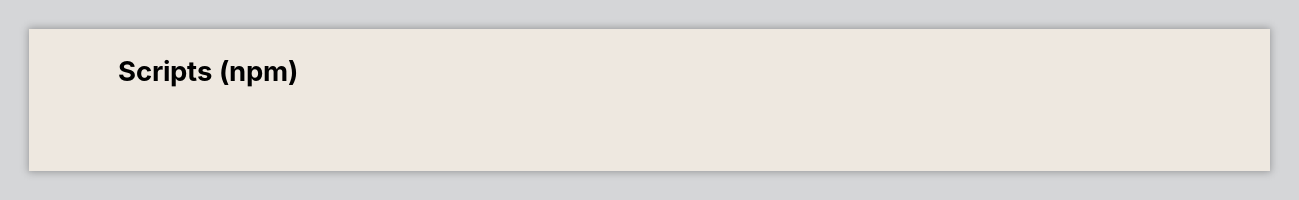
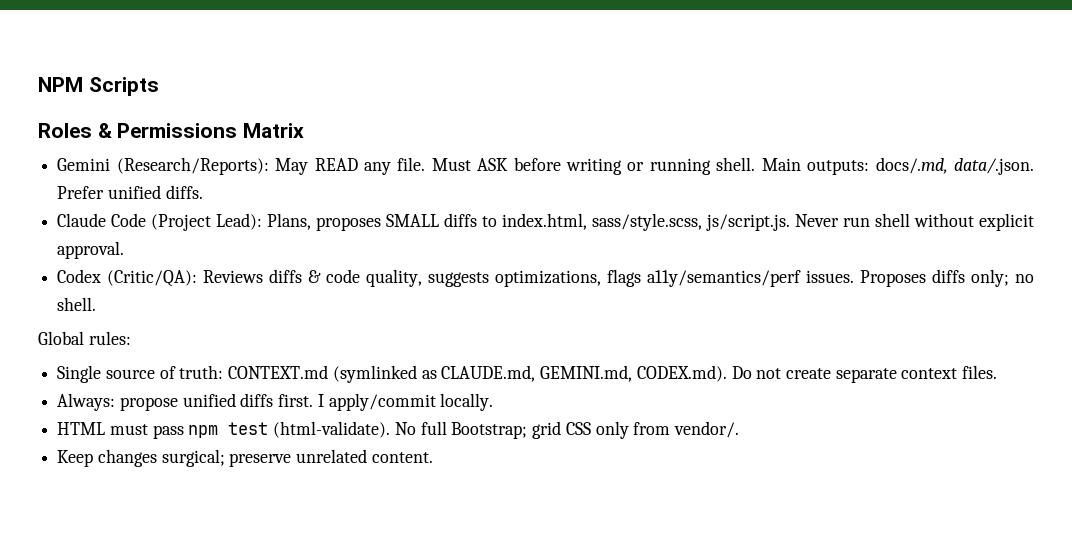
- Scripts (npm)
+ NPM Scripts
+ Roles & Permissions Matrix
+ Gemini (Research/Reports): May READ any file. Must ASK before writing or running shell. Main outputs: docs/.md, data/.json. Prefer unified diffs.
+ Claude Code (Project Lead): Plans, proposes SMALL diffs to index.html, sass/style.scss, js/script.js. Never run shell without explicit approval.
+ Codex (Critic/QA): Reviews diffs & code quality, suggests optimizations, flags a11y/semantics/perf issues. Proposes diffs only; no shell.
+ Global rules:
+ Single source of truth: CONTEXT.md (symlinked as CLAUDE.md, GEMINI.md, CODEX.md). Do not create separate context files.
+ Always: propose unified diffs first. I apply/commit locally.
+ HTML must pass npm test (html-validate). No full Bootstrap; grid CSS only from vendor/.
+ Keep changes surgical; preserve unrelated content.

